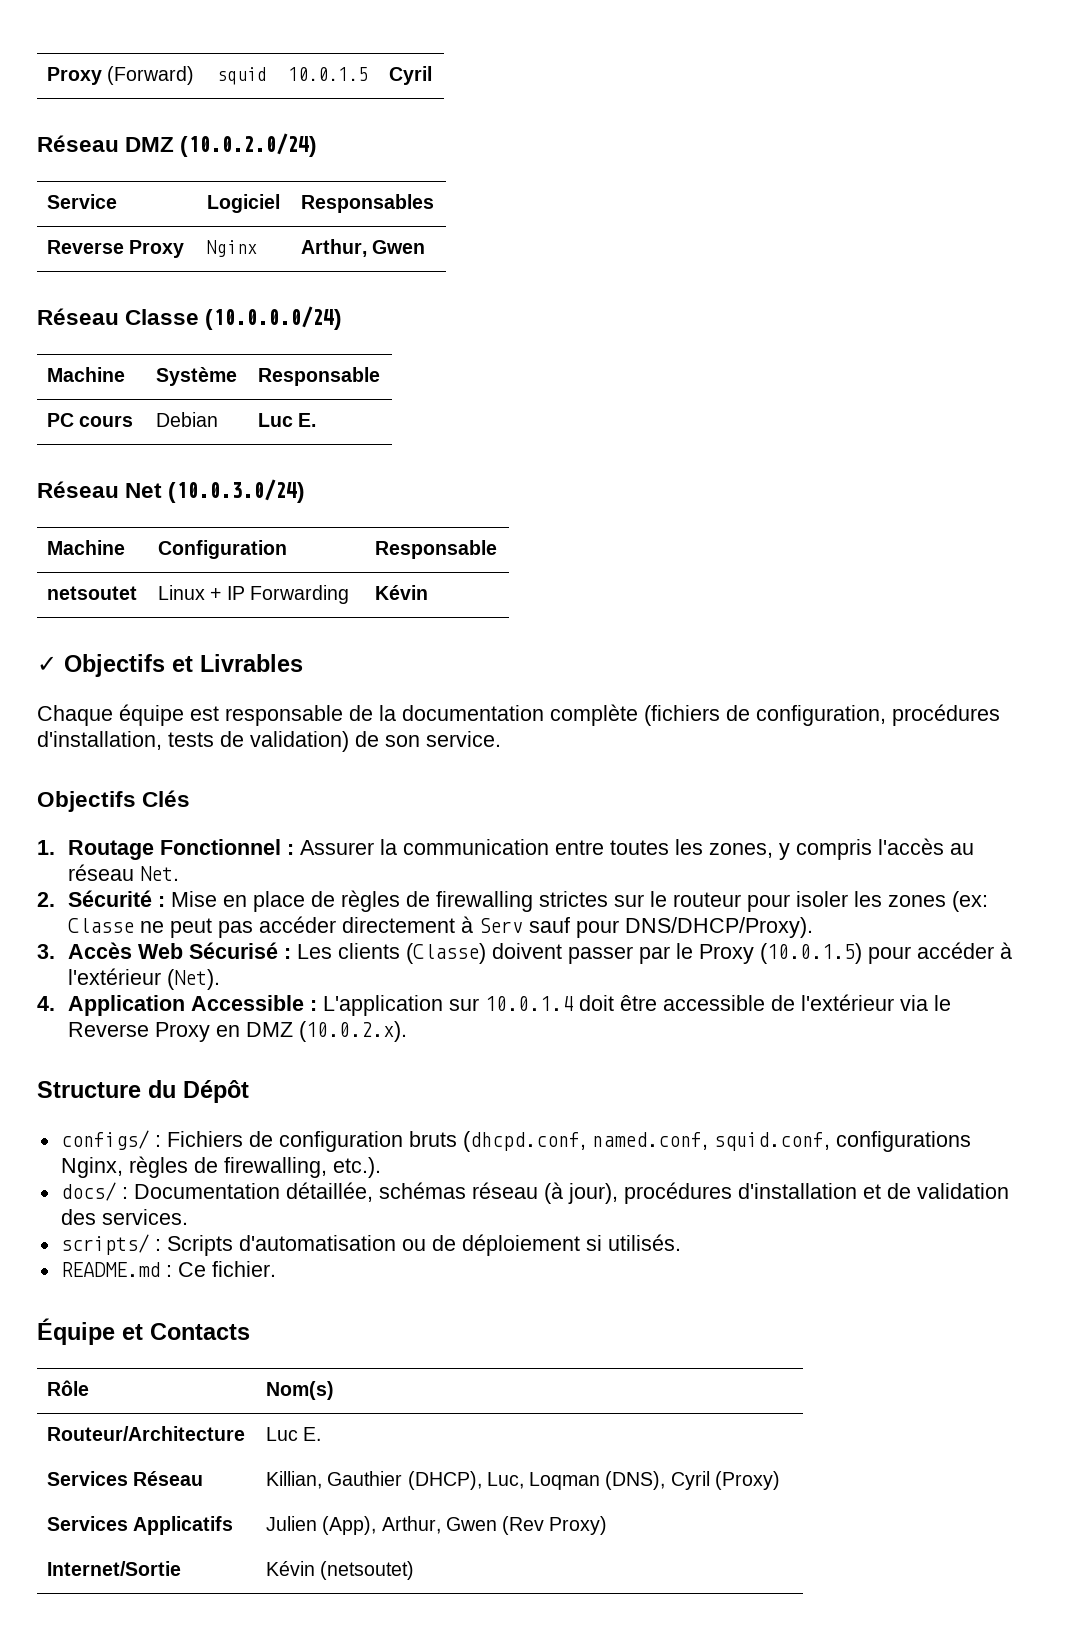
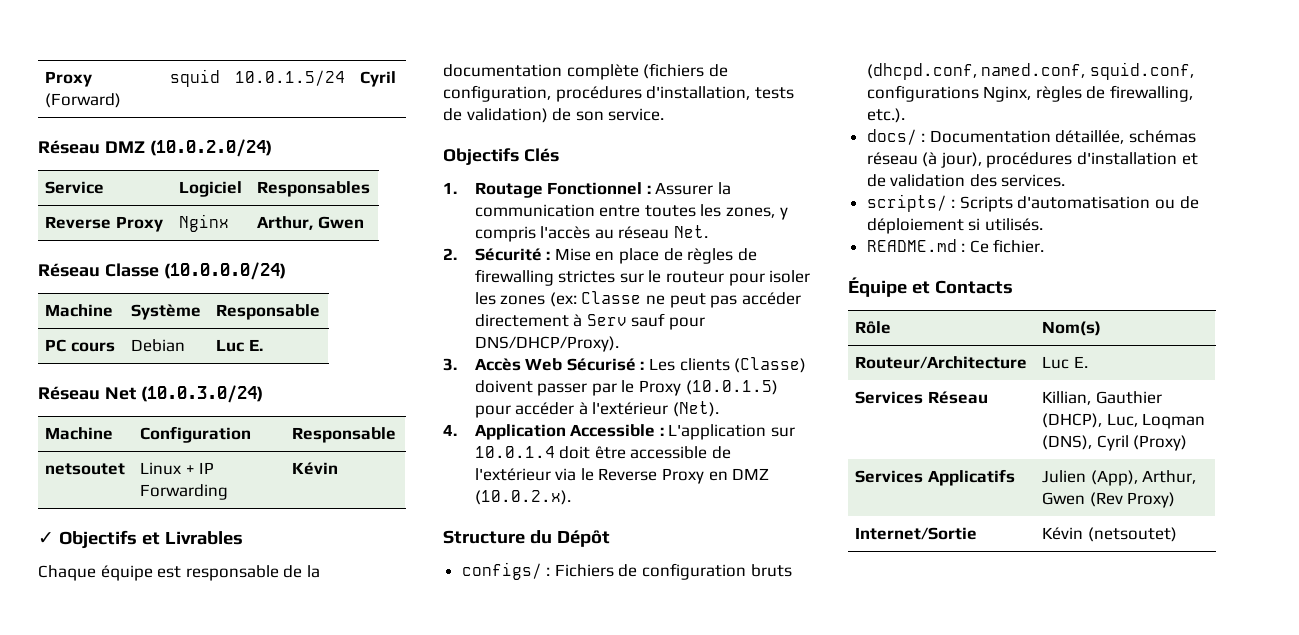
- Proxy (Forward) | squid | 10.0.1.5 | Cyril
+ Proxy (Forward) | squid | 10.0.1.5/24 | Cyril

